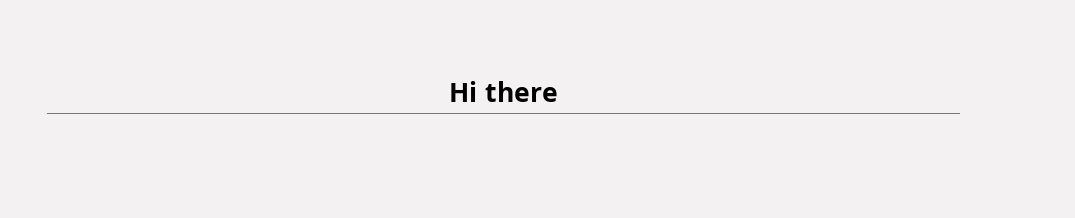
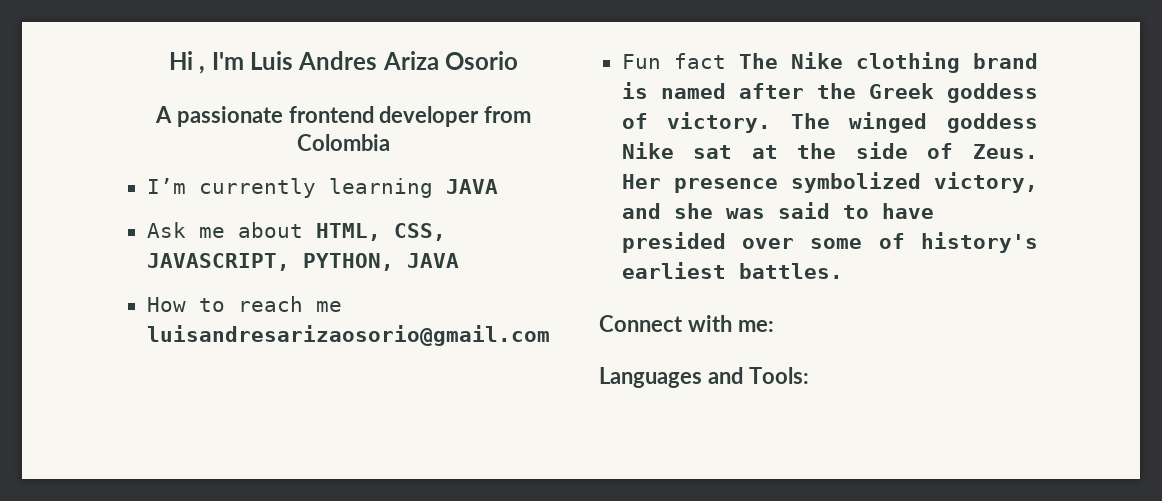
- Hi there
+ Hi , I'm Luis Andres Ariza Osorio
+ A passionate frontend developer from Colombia
+ I’m currently learning JAVA
+ Ask me about HTML, CSS, JAVASCRIPT, PYTHON, JAVA
+ How to reach me luisandresarizaosorio@gmail.com
+ Fun fact The Nike clothing brand is named after the Greek goddess of victory. The winged goddess Nike sat at the side of Zeus. Her presence symbolized victory, and she was said to have presided over some of history's earliest battles.
+ Connect with me:
+ Languages and Tools:

